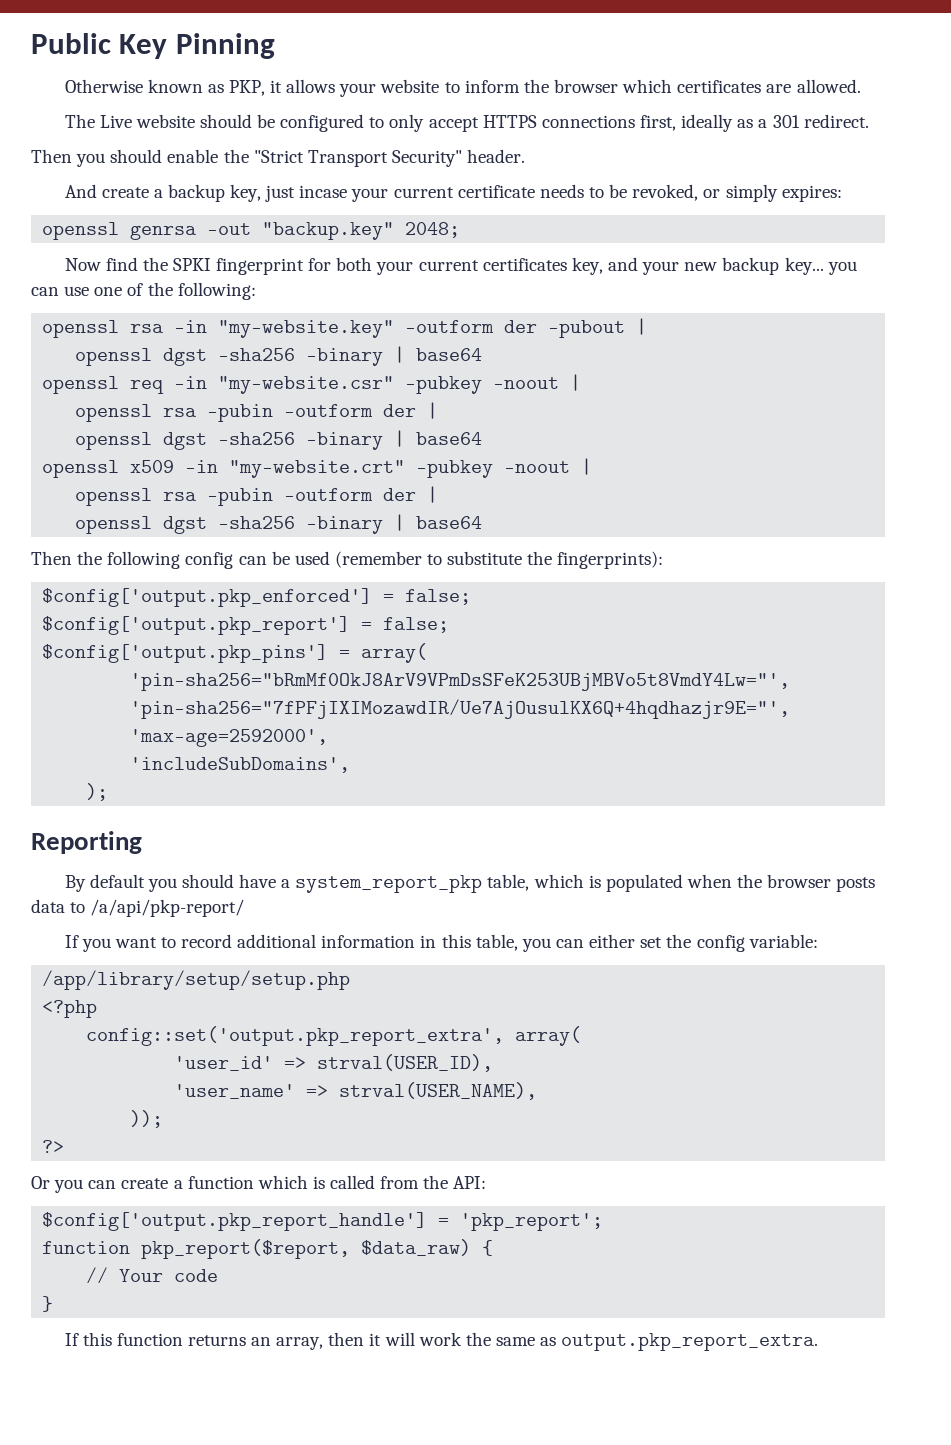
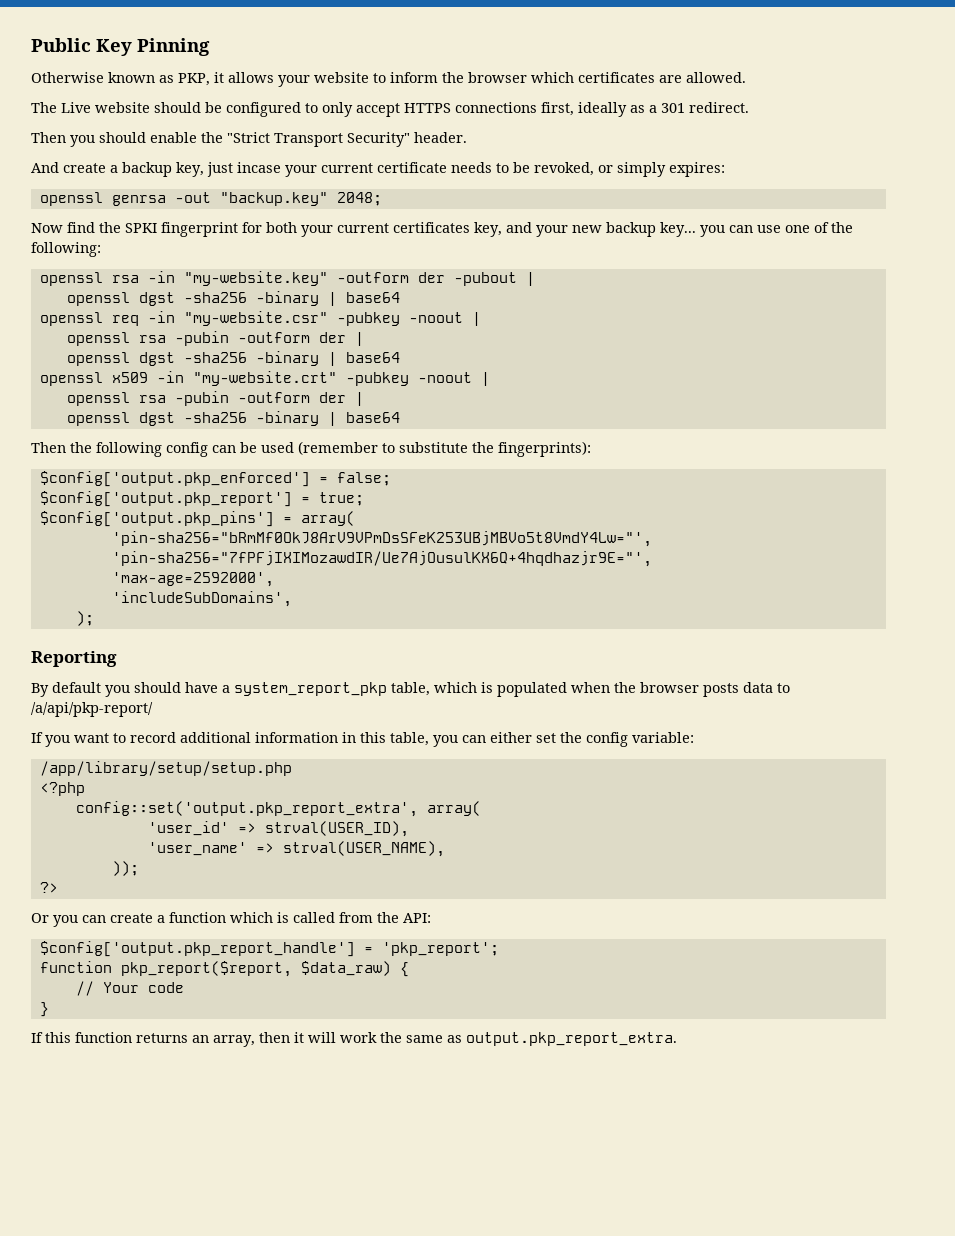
- $config['output.pkp_report'] = false;
+ $config['output.pkp_report'] = true;

